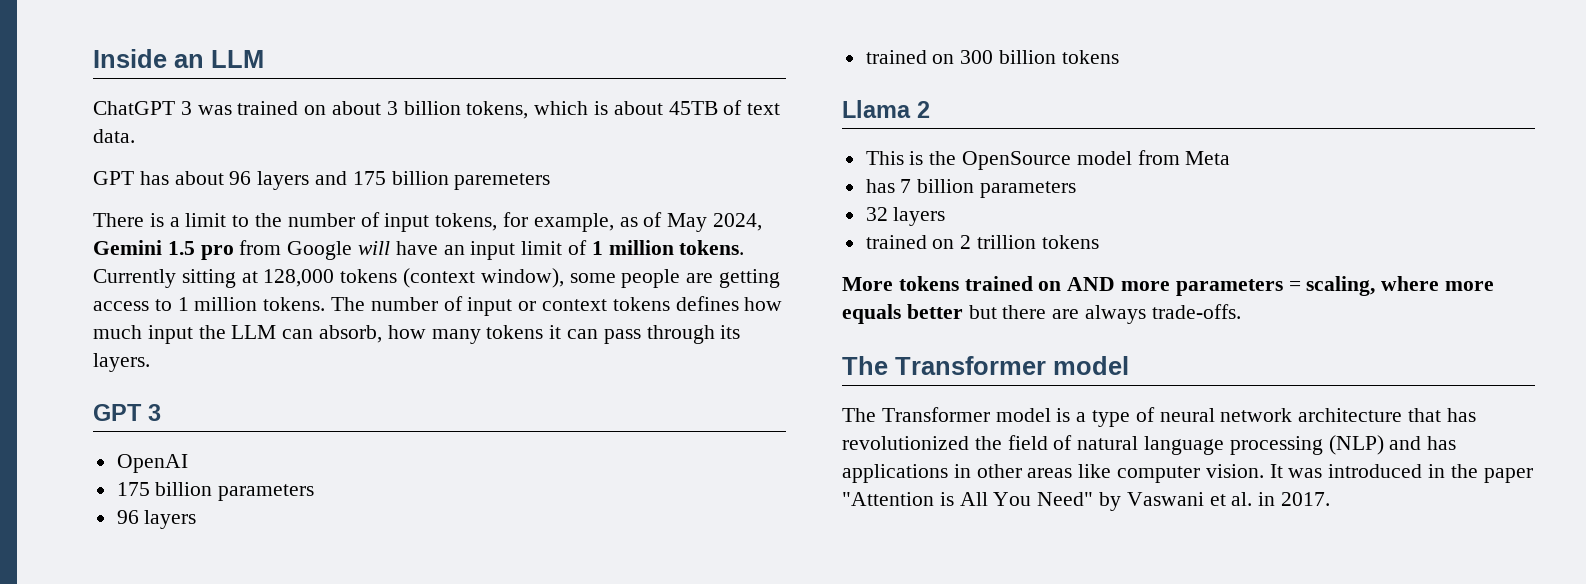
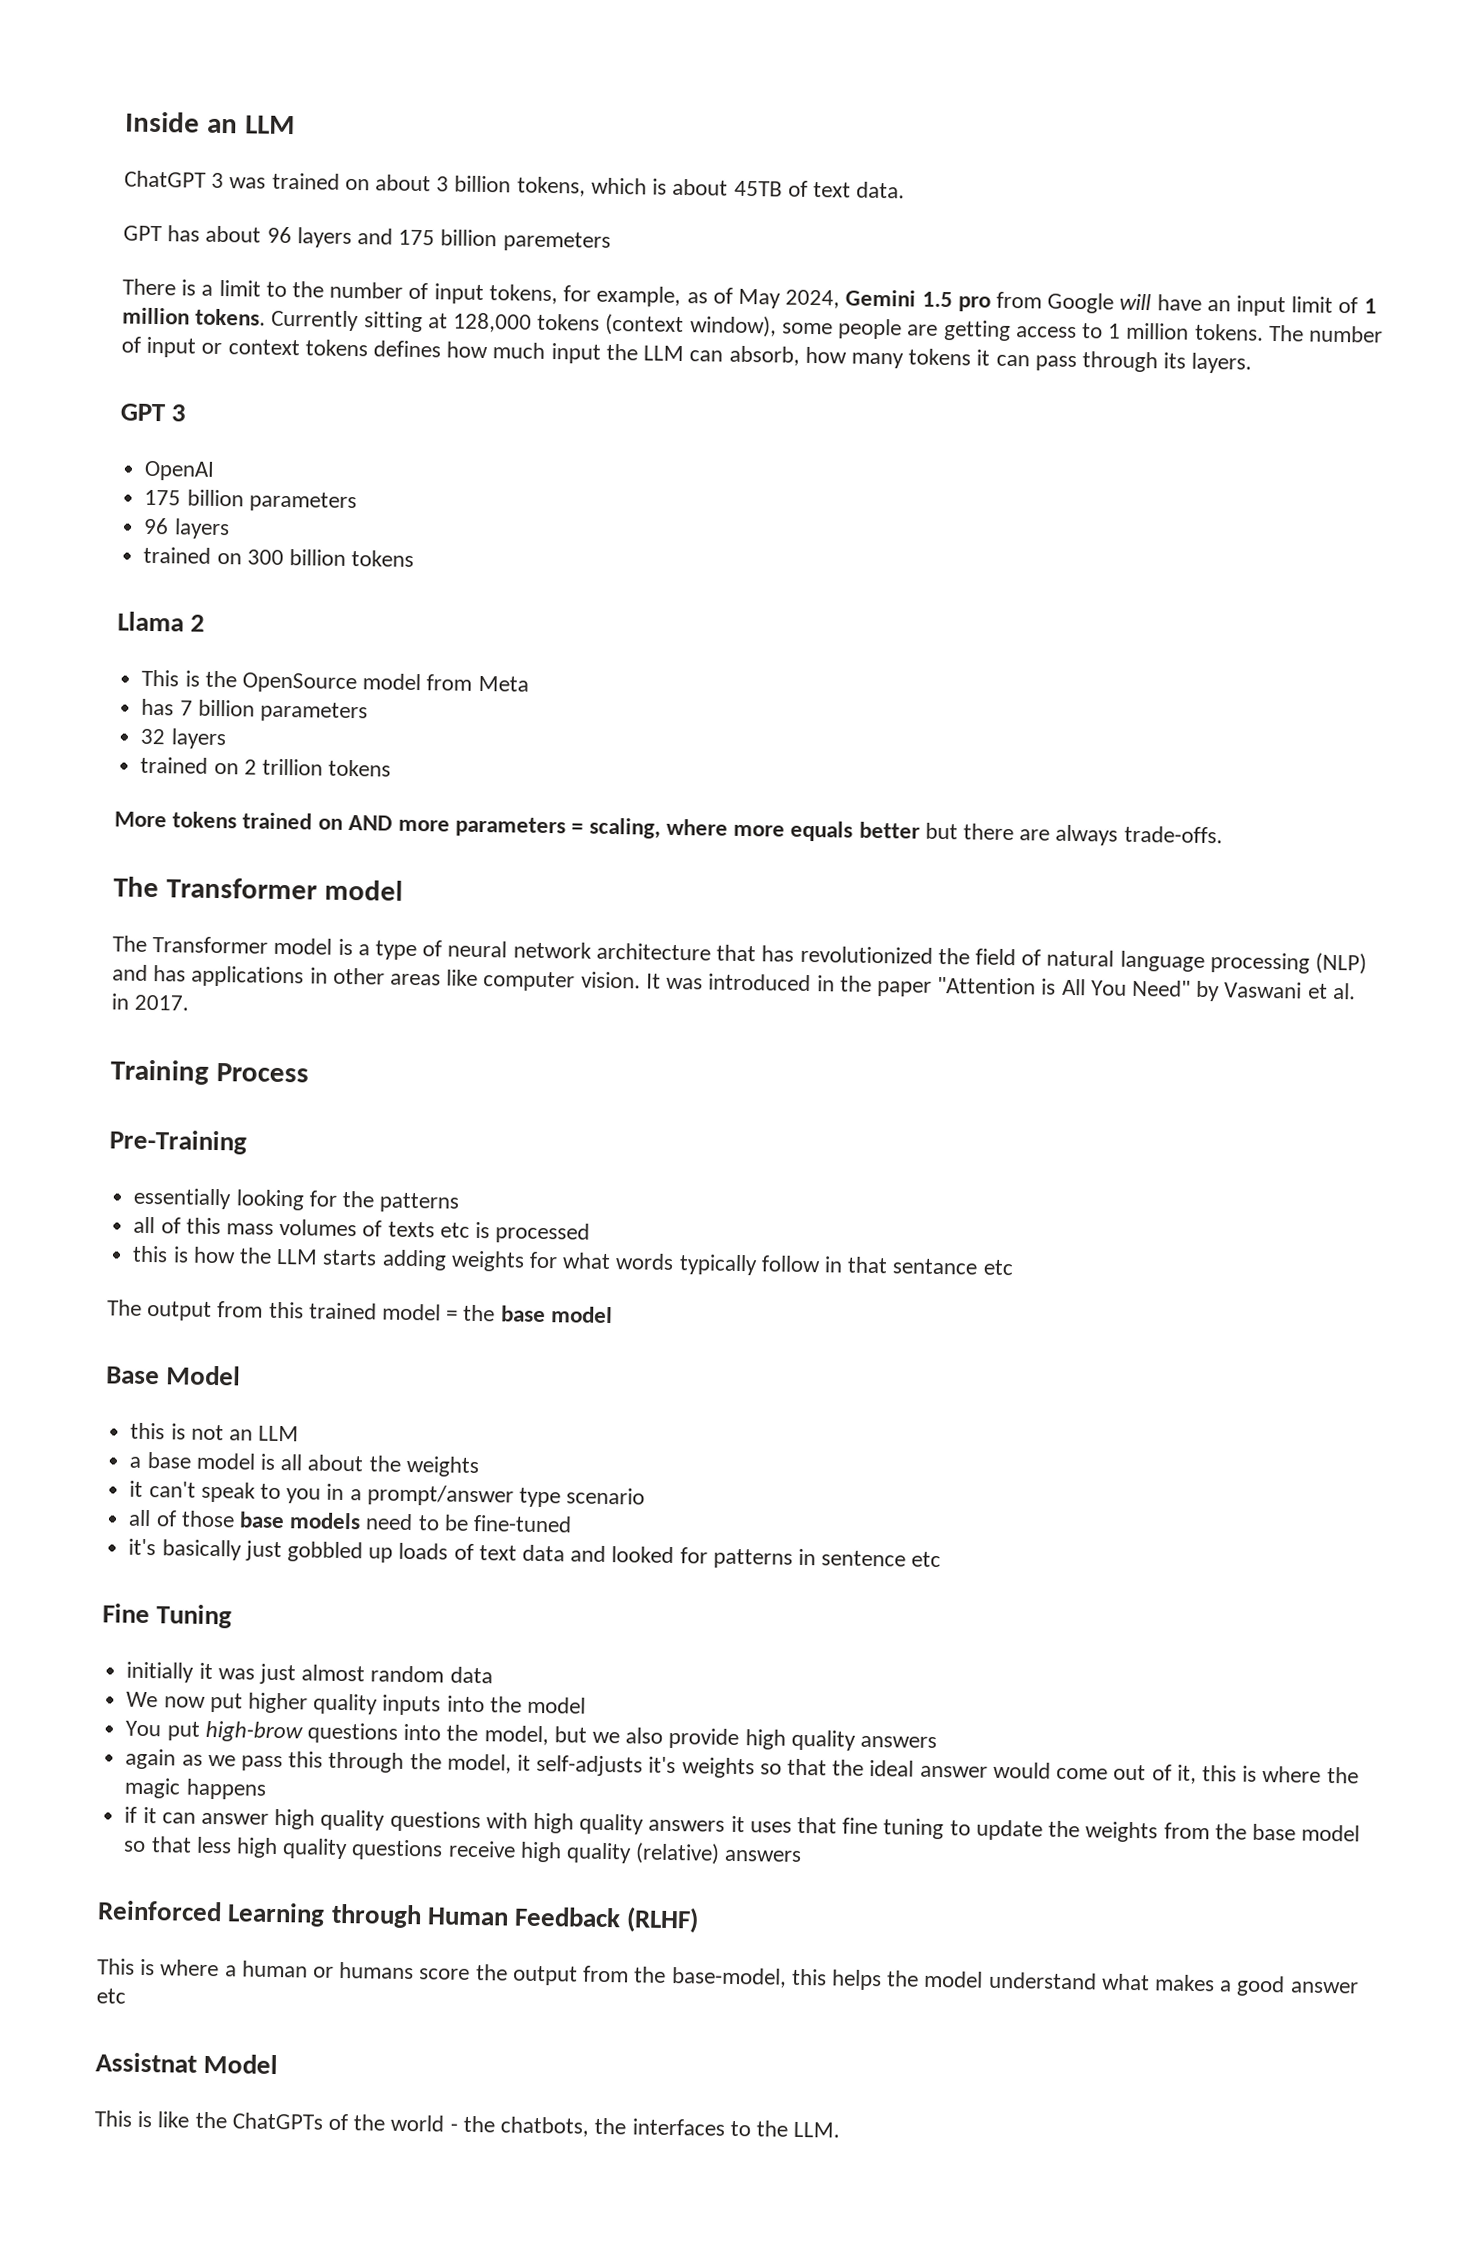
+ Training Process
+ Pre-Training
+ essentially looking for the patterns
+ all of this mass volumes of texts etc is processed
+ this is how the LLM starts adding weights for what words typically follow in that sentance etc
+ The output from this trained model = the base model
+ Base Model
+ this is not an LLM
+ a base model is all about the weights
+ it can't speak to you in a prompt/answer type scenario
+ all of those base models need to be fine-tuned
+ it's basically just gobbled up loads of text data and looked for patterns in sentence etc
+ Fine Tuning
+ initially it was just almost random data
+ We now put higher quality inputs into the model
+ You put high-brow questions into the model, but we also provide high quality answers
+ again as we pass this through the model, it self-adjusts it's weights so that the ideal answer would come out of it, this is where the magic happens
+ if it can answer high quality questions with high quality answers it uses that fine tuning to update the weights from the base model so that less high quality questions receive high quality (relative) answers
+ Reinforced Learning through Human Feedback (RLHF)
+ This is where a human or humans score the output from the base-model, this helps the model understand what makes a good answer etc
+ Assistnat Model
+ This is like the ChatGPTs of the world - the chatbots, the interfaces to the LLM.

